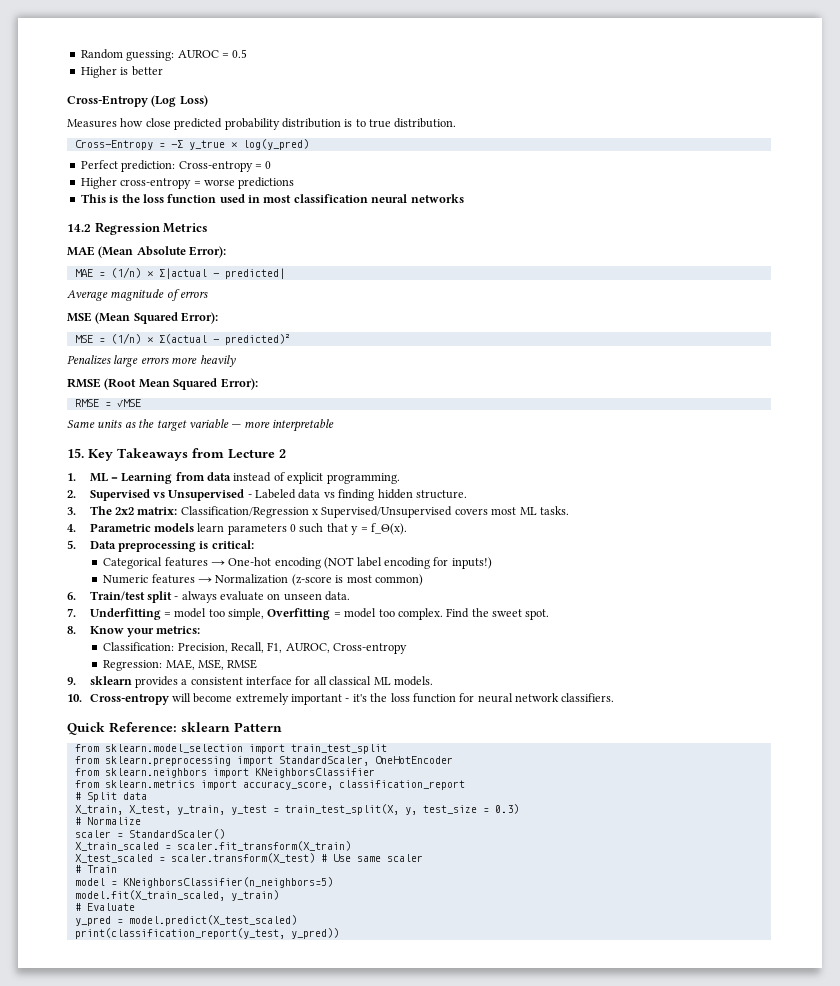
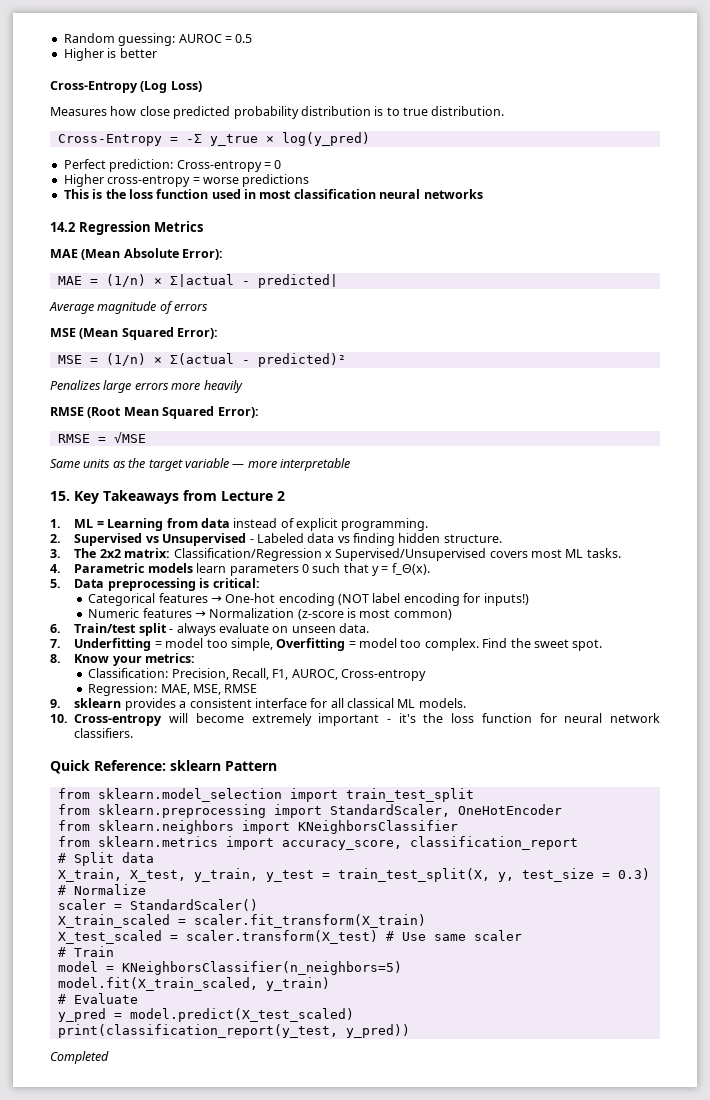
+ Completed

